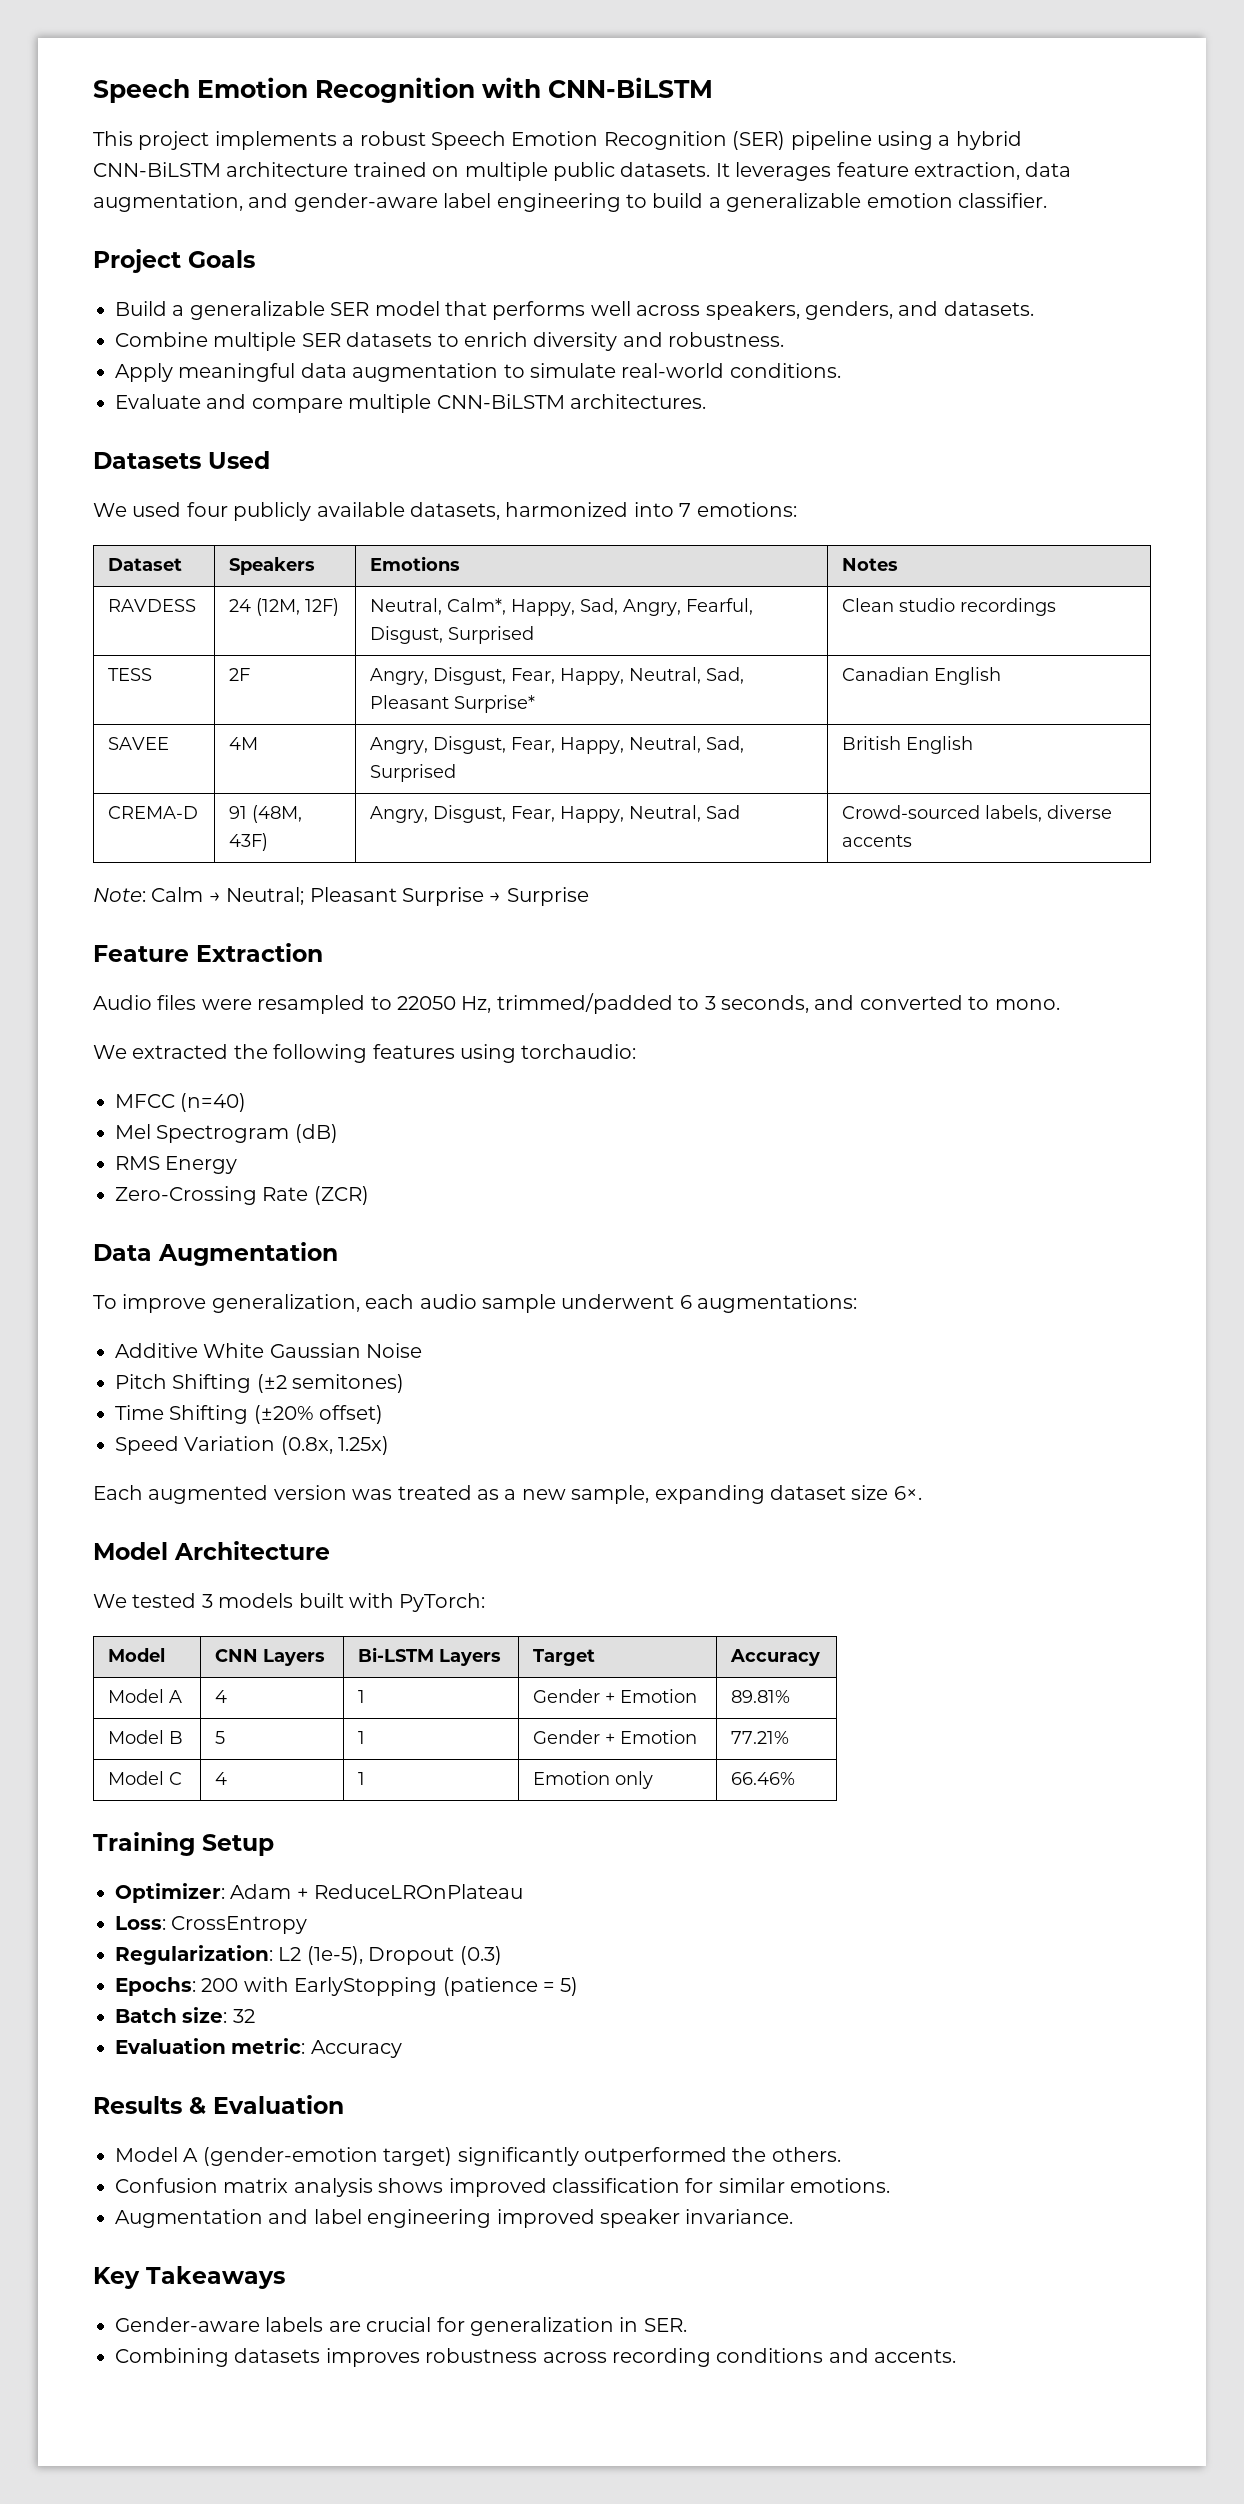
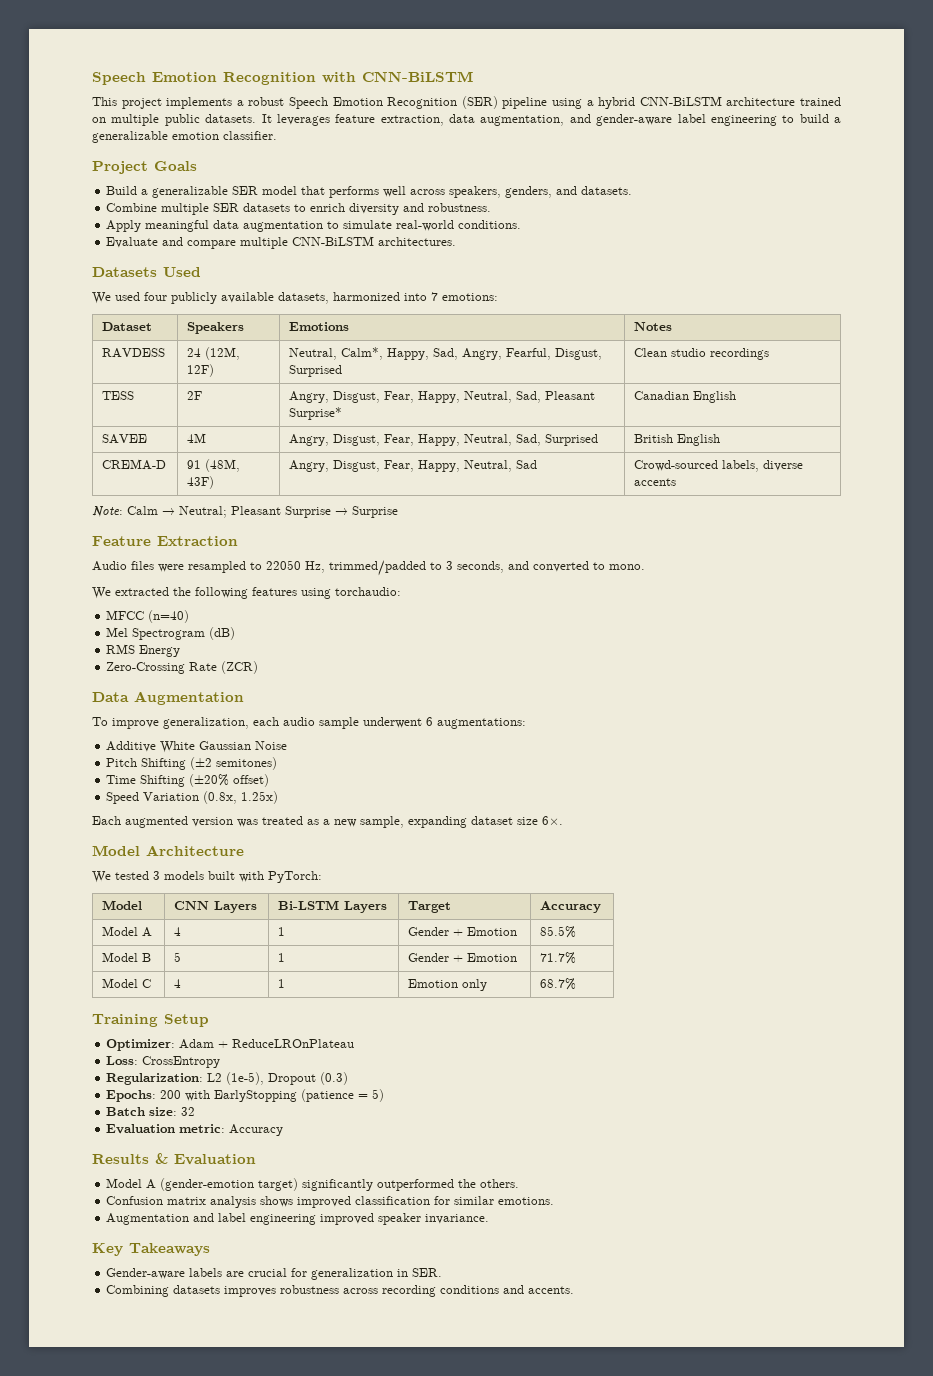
- Model A | 4 | 1 | Gender + Emotion | 89.81%
+ Model A | 4 | 1 | Gender + Emotion | 85.5%
- Model B | 5 | 1 | Gender + Emotion | 77.21%
+ Model B | 5 | 1 | Gender + Emotion | 71.7%
- Model C | 4 | 1 | Emotion only | 66.46%
+ Model C | 4 | 1 | Emotion only | 68.7%

